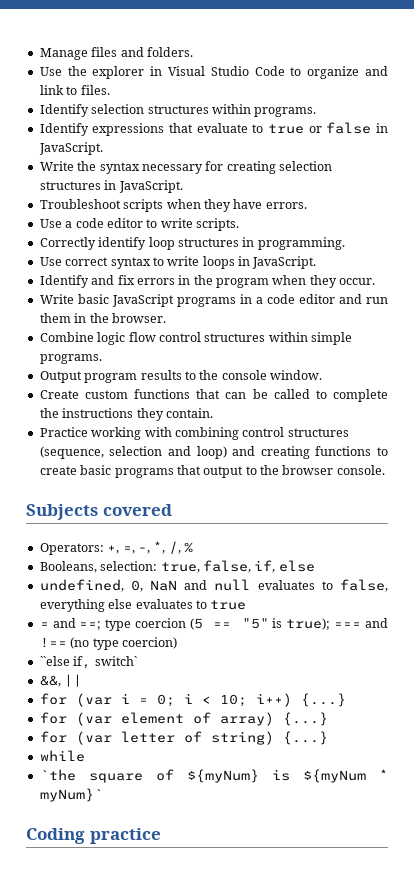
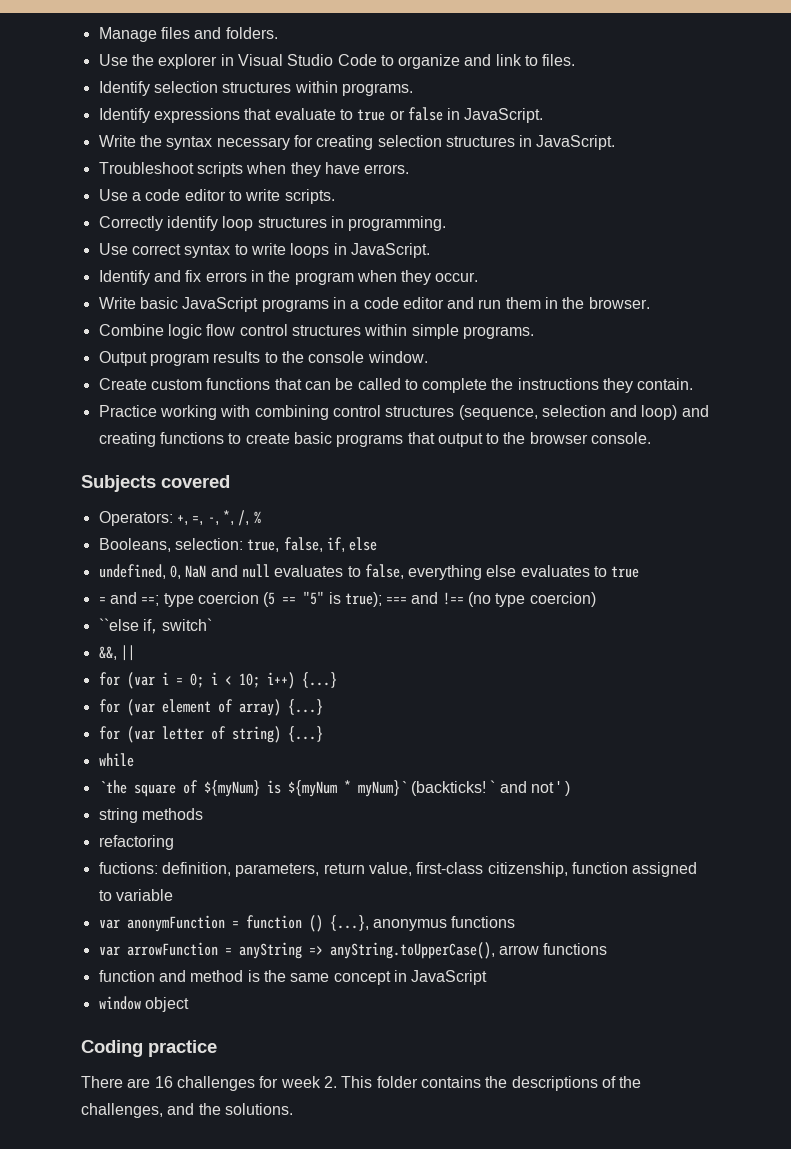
- `the square of ${myNum} is ${myNum * myNum}`
+ `the square of ${myNum} is ${myNum * myNum}` (backticks! ` and not ' )
+ string methods
+ refactoring
+ fuctions: definition, parameters, return value, first-class citizenship, function assigned to variable
+ var anonymFunction = function () {...}, anonymus functions
+ var arrowFunction = anyString => anyString.toUpperCase(), arrow functions
+ function and method is the same concept in JavaScript
+ window object
  Coding practice
+ There are 16 challenges for week 2. This folder contains the descriptions of the challenges, and the solutions.

